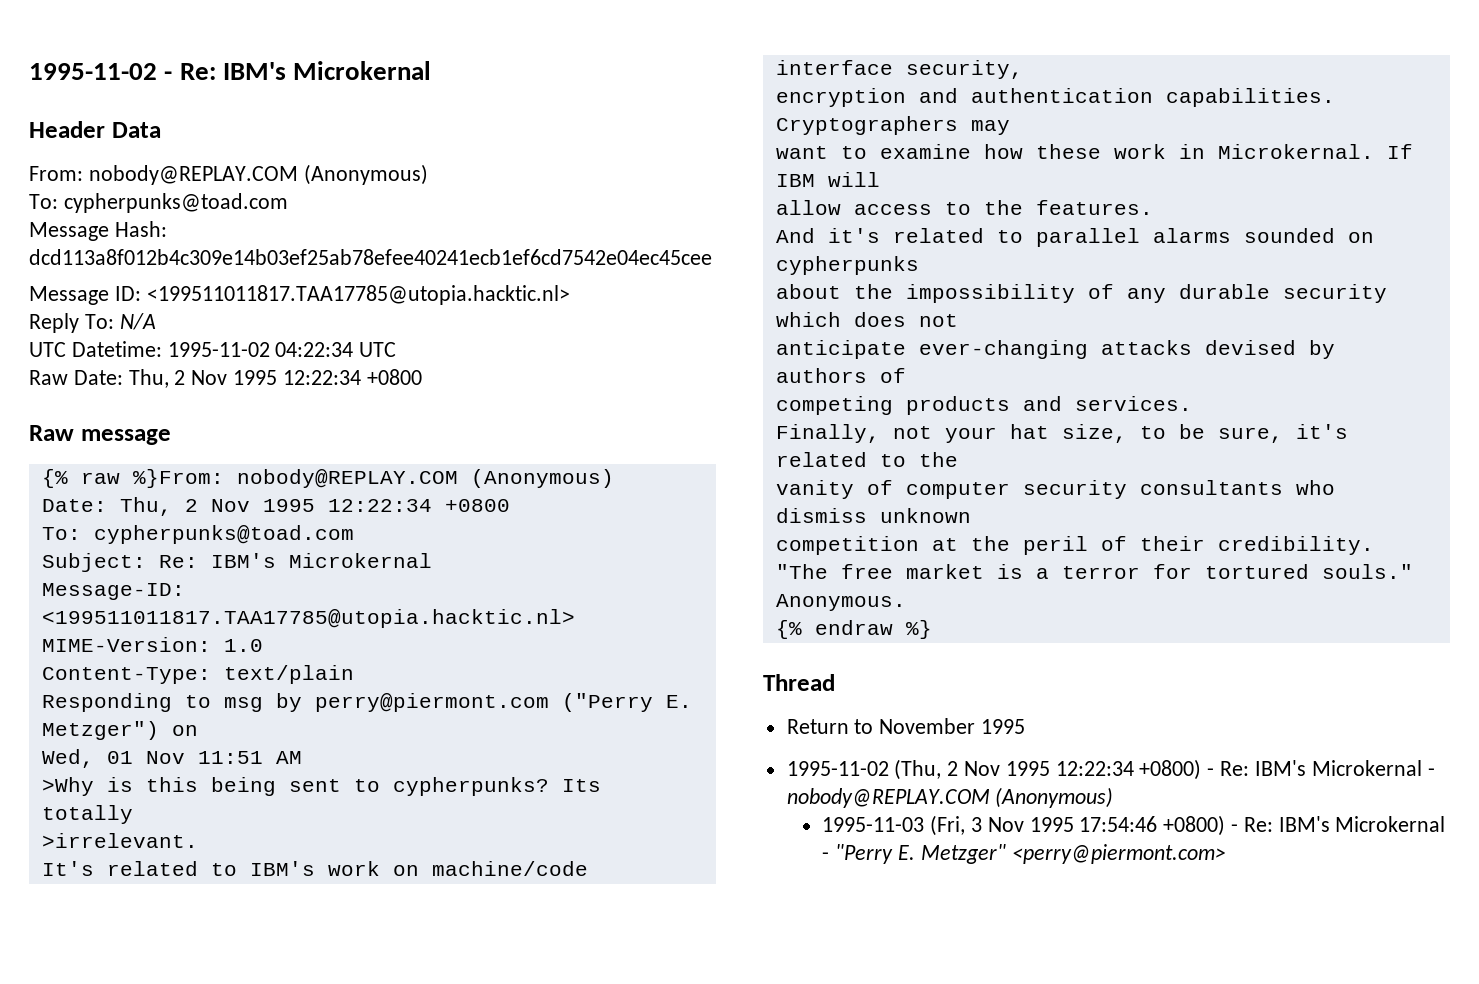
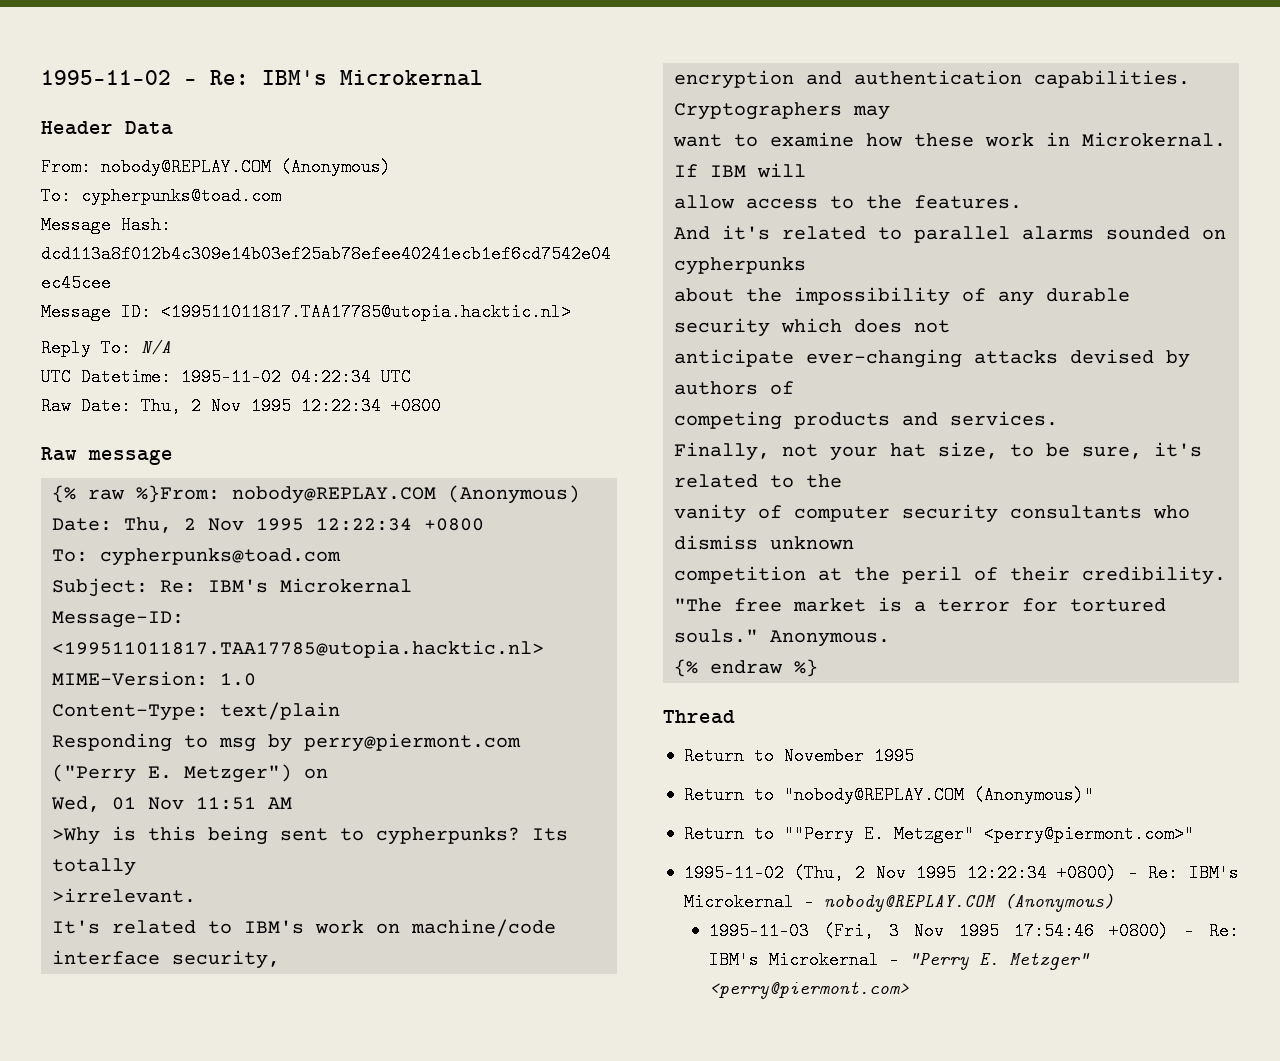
+ Return to "nobody@REPLAY.COM (Anonymous)"
+ Return to ""Perry E. Metzger" <perry@piermont.com>"

